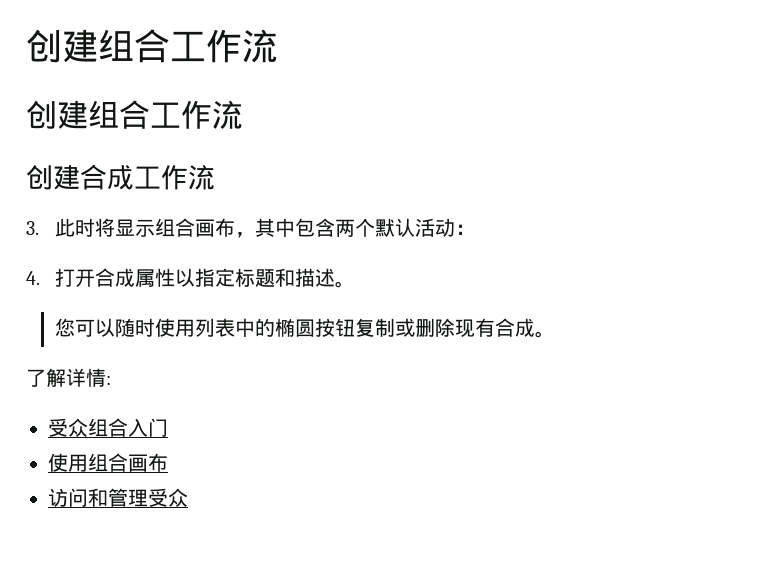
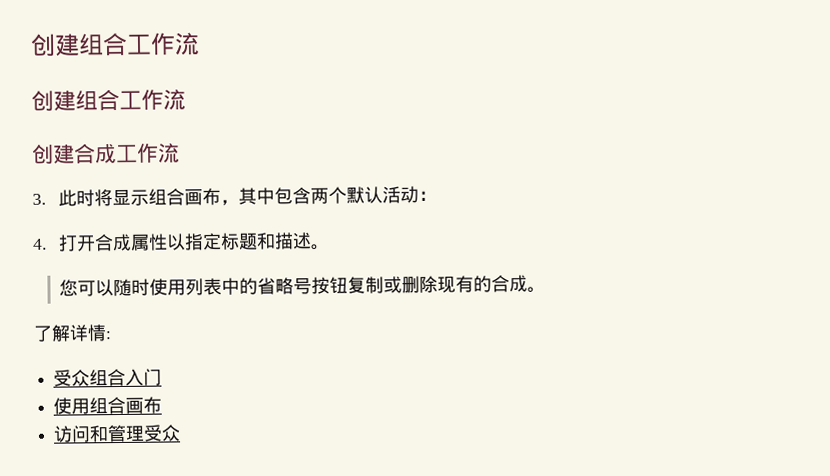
- 您可以随时使用列表中的椭圆按钮复制或删除现有合成。
+ 您可以随时使用列表中的省略号按钮复制或删除现有的合成。

